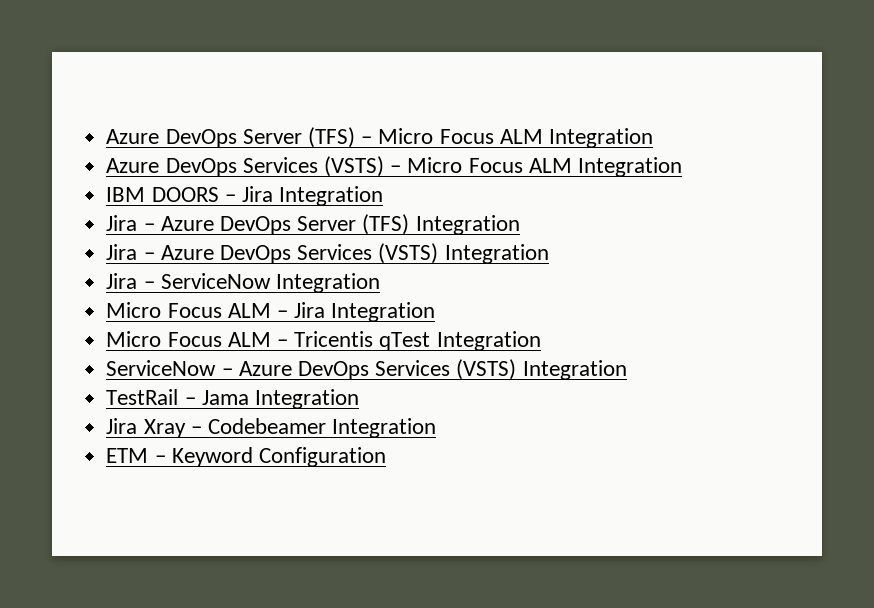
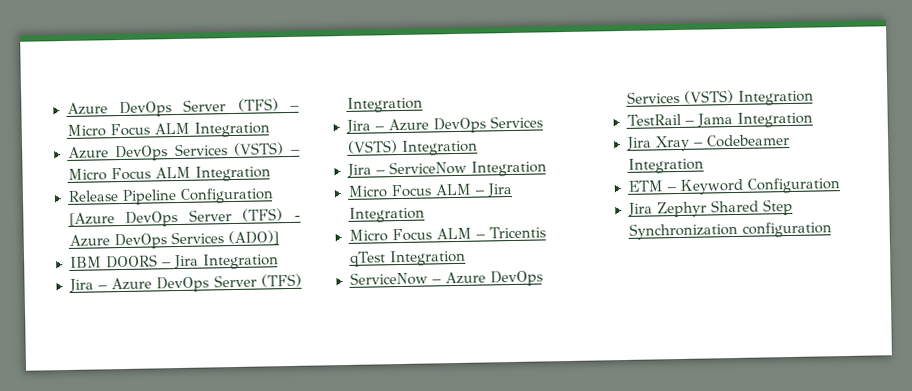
+ Release Pipeline Configuration [Azure DevOps Server (TFS) - Azure DevOps Services (ADO)]
+ Jira Zephyr Shared Step Synchronization configuration

